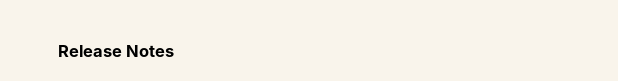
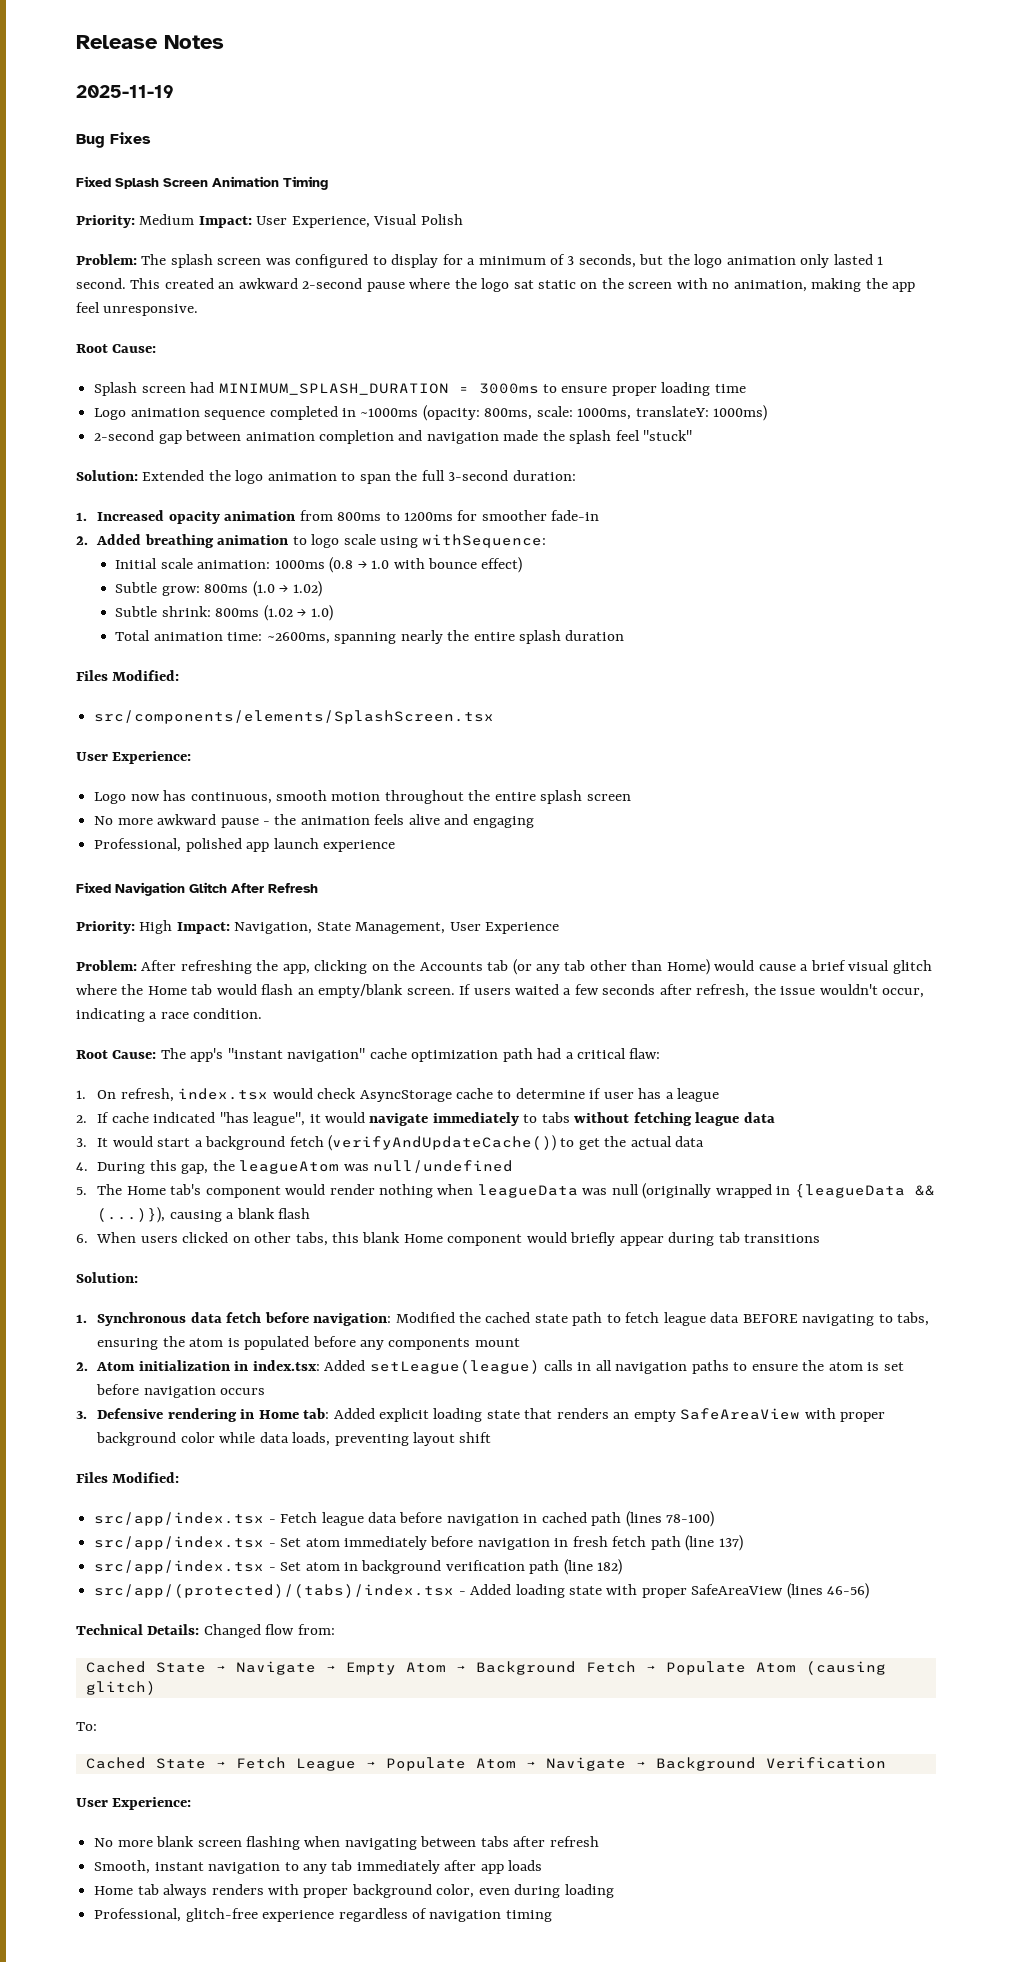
+ 2025-11-19
+ Bug Fixes
+ Fixed Splash Screen Animation Timing
+ Priority: Medium Impact: User Experience, Visual Polish
+ Problem: The splash screen was configured to display for a minimum of 3 seconds, but the logo animation only lasted 1 second. This created an awkward 2-second pause where the logo sat static on the screen with no animation, making the app feel unresponsive.
+ Root Cause:
+ Splash screen had MINIMUM_SPLASH_DURATION = 3000ms to ensure proper loading time
+ Logo animation sequence completed in ~1000ms (opacity: 800ms, scale: 1000ms, translateY: 1000ms)
+ 2-second gap between animation completion and navigation made the splash feel "stuck"
+ Solution: Extended the logo animation to span the full 3-second duration:
+ 1. Increased opacity animation from 800ms to 1200ms for smoother fade-in
+ 2. Added breathing animation to logo scale using withSequence:
+ Initial scale animation: 1000ms (0.8 → 1.0 with bounce effect)
+ Subtle grow: 800ms (1.0 → 1.02)
+ Subtle shrink: 800ms (1.02 → 1.0)
+ Total animation time: ~2600ms, spanning nearly the entire splash duration
+ Files Modified:
+ src/components/elements/SplashScreen.tsx
+ User Experience:
+ Logo now has continuous, smooth motion throughout the entire splash screen
+ No more awkward pause - the animation feels alive and engaging
+ Professional, polished app launch experience
+ Fixed Navigation Glitch After Refresh
+ Priority: High Impact: Navigation, State Management, User Experience
+ Problem: After refreshing the app, clicking on the Accounts tab (or any tab other than Home) would cause a brief visual glitch where the Home tab would flash an empty/blank screen. If users waited a few seconds after refresh, the issue wouldn't occur, indicating a race condition.
+ Root Cause: The app's "instant navigation" cache optimization path had a critical flaw:
+ 1. On refresh, index.tsx would check AsyncStorage cache to determine if user has a league
+ 2. If cache indicated "has league", it would navigate immediately to tabs without fetching league data
+ 3. It would start a background fetch (verifyAndUpdateCache()) to get the actual data
+ 4. During this gap, the leagueAtom was null/undefined
+ 5. The Home tab's component would render nothing when leagueData was null (originally wrapped in {leagueData && (...)}), causing a blank flash
+ 6. When users clicked on other tabs, this blank Home component would briefly appear during tab transitions
+ Solution:
+ 1. Synchronous data fetch before navigation: Modified the cached state path to fetch league data BEFORE navigating to tabs, ensuring the atom is populated before any components mount
+ 2. Atom initialization in index.tsx: Added setLeague(league) calls in all navigation paths to ensure the atom is set before navigation occurs
+ 3. Defensive rendering in Home tab: Added explicit loading state that renders an empty SafeAreaView with proper background color while data loads, preventing layout shift
+ Files Modified:
+ src/app/index.tsx - Fetch league data before navigation in cached path (lines 78-100)
+ src/app/index.tsx - Set atom immediately before navigation in fresh fetch path (line 137)
+ src/app/index.tsx - Set atom in background verification path (line 182)
+ src/app/(protected)/(tabs)/index.tsx - Added loading state with proper SafeAreaView (lines 46-56)
+ Technical Details: Changed flow from:
+ Cached State → Navigate → Empty Atom → Background Fetch → Populate Atom (causing glitch)
+ To:
+ Cached State → Fetch League → Populate Atom → Navigate → Background Verification
+ User Experience:
+ No more blank screen flashing when navigating between tabs after refresh
+ Smooth, instant navigation to any tab immediately after app loads
+ Home tab always renders with proper background color, even during loading
+ Professional, glitch-free experience regardless of navigation timing

